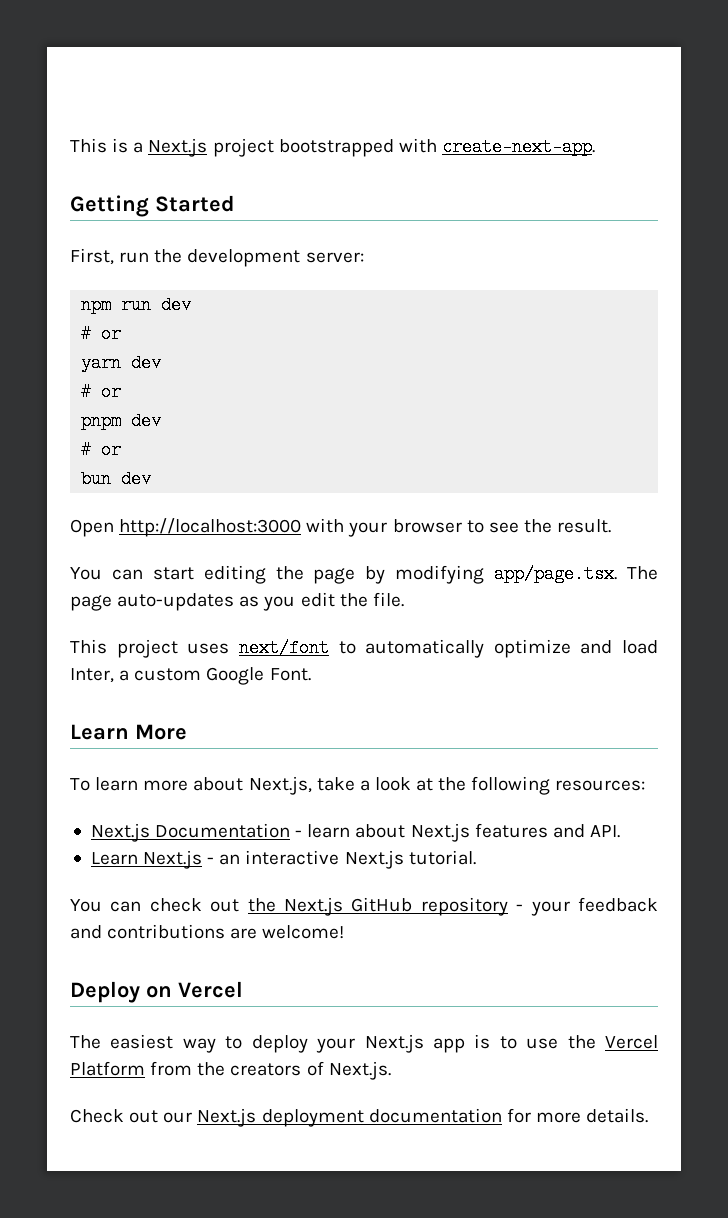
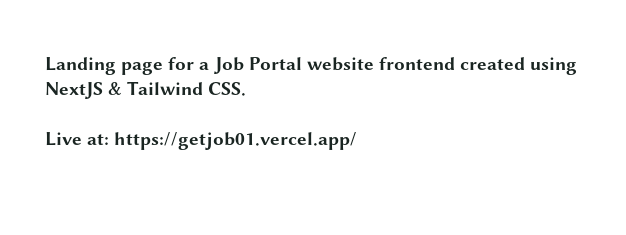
- This is a Next.js project bootstrapped with create-next-app.
- Getting Started
- First, run the development server:
- npm run dev
- # or
- yarn dev
- # or
- pnpm dev
- # or
- bun dev
- Open http://localhost:3000 with your browser to see the result.
- You can start editing the page by modifying app/page.tsx. The page auto-updates as you edit the file.
- This project uses next/font to automatically optimize and load Inter, a custom Google Font.
- Learn More
- To learn more about Next.js, take a look at the following resources:
- Next.js Documentation - learn about Next.js features and API.
- Learn Next.js - an interactive Next.js tutorial.
- You can check out the Next.js GitHub repository - your feedback and contributions are welcome!
- Deploy on Vercel
- The easiest way to deploy your Next.js app is to use the Vercel Platform from the creators of Next.js.
- Check out our Next.js deployment documentation for more details.
+ Landing page for a Job Portal website frontend created using NextJS & Tailwind CSS.
+ Live at: https://getjob01.vercel.app/

